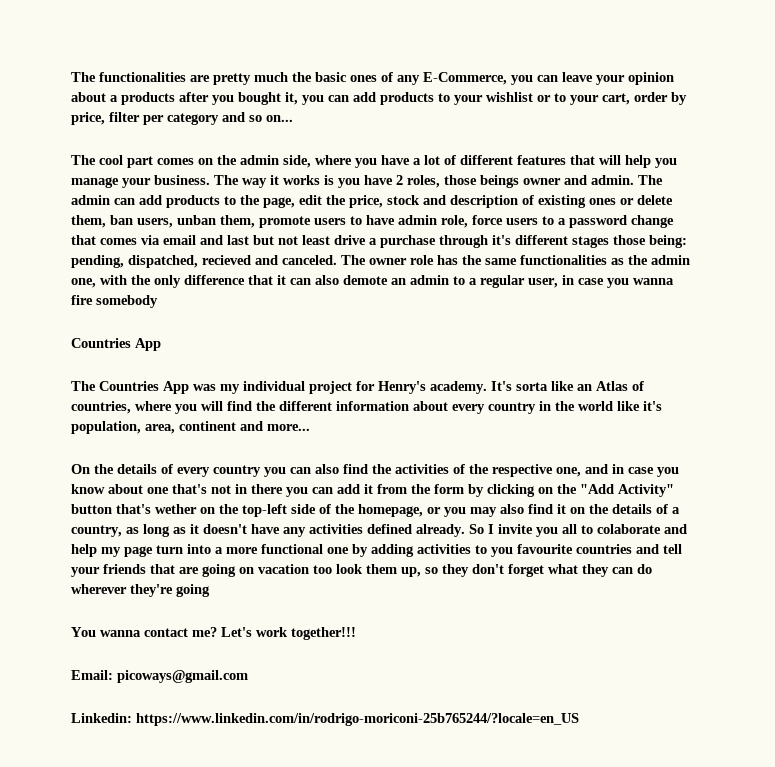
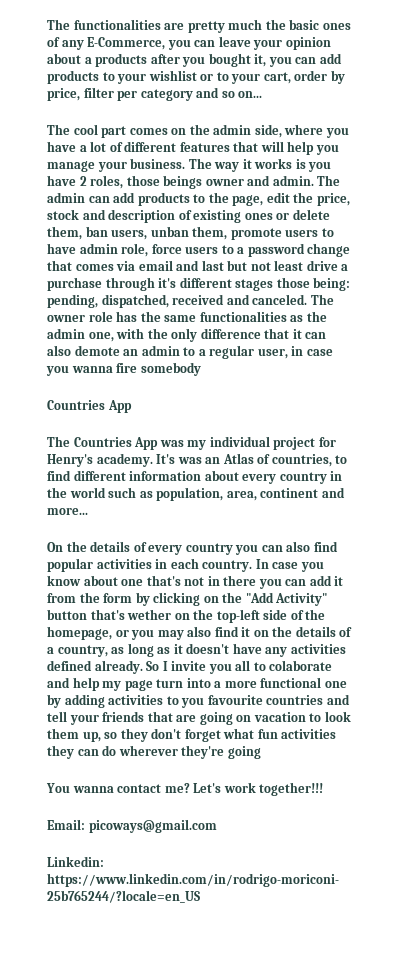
- The admin can add products to the page, edit the price, stock and description of existing ones or delete them, ban users, unban them, promote users to have admin role, force users to a password change that comes via email and last but not least drive a purchase through it's different stages those being: pending, dispatched, recieved and canceled.
+ The admin can add products to the page, edit the price, stock and description of existing ones or delete them, ban users, unban them, promote users to have admin role, force users to a password change that comes via email and last but not least drive a purchase through it's different stages those being: pending, dispatched, received and canceled.
- It's sorta like an Atlas of countries, where you will find the different information about every country in the world like it's population, area, continent and more...
+ It's was an Atlas of countries, to find different information about every country in the world such as population, area, continent and more...
- On the details of every country you can also find the activities of the respective one, and in case you know about one that's not in there you can add it from the form by clicking on the "Add Activity" button that's wether on the top-left side of the homepage, or you may also find it on the details of a country, as long as it doesn't have any activities defined already.
+ On the details of every country you can also find popular activities in each country. In case you know about one that's not in there you can add it from the form by clicking on the "Add Activity" button that's wether on the top-left side of the homepage, or you may also find it on the details of a country, as long as it doesn't have any activities defined already.
- So I invite you all to colaborate and help my page turn into a more functional one by adding activities to you favourite countries and tell your friends that are going on vacation too look them up, so they don't forget what they can do wherever they're going
+ So I invite you all to colaborate and help my page turn into a more functional one by adding activities to you favourite countries and tell your friends that are going on vacation to look them up, so they don't forget what fun activities they can do wherever they're going

